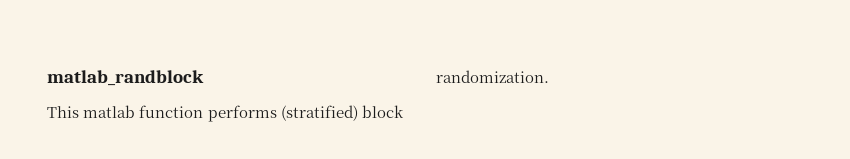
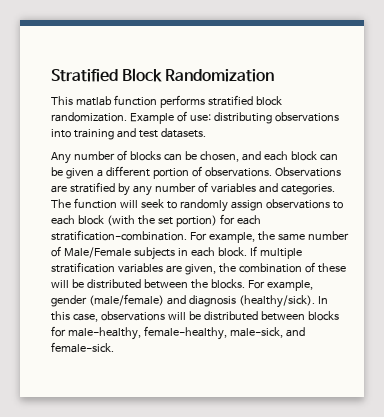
- matlab_randblock
+ Stratified Block Randomization
- This matlab function performs (stratified) block randomization.
+ This matlab function performs stratified block randomization.
+ Example of use: distributing observations into training and test datasets.
+ Any number of blocks can be chosen, and each block can be given a different portion of observations. Observations are stratified by any number of variables and categories. The function will seek to randomly assign observations to each block (with the set portion) for each stratification-combination. For example, the same number of Male/Female subjects in each block. If multiple stratification variables are given, the combination of these will be distributed between the blocks. For example, gender (male/female) and diagnosis (healthy/sick). In this case, observations will be distributed between blocks for male-healthy, female-healthy, male-sick, and female-sick.

